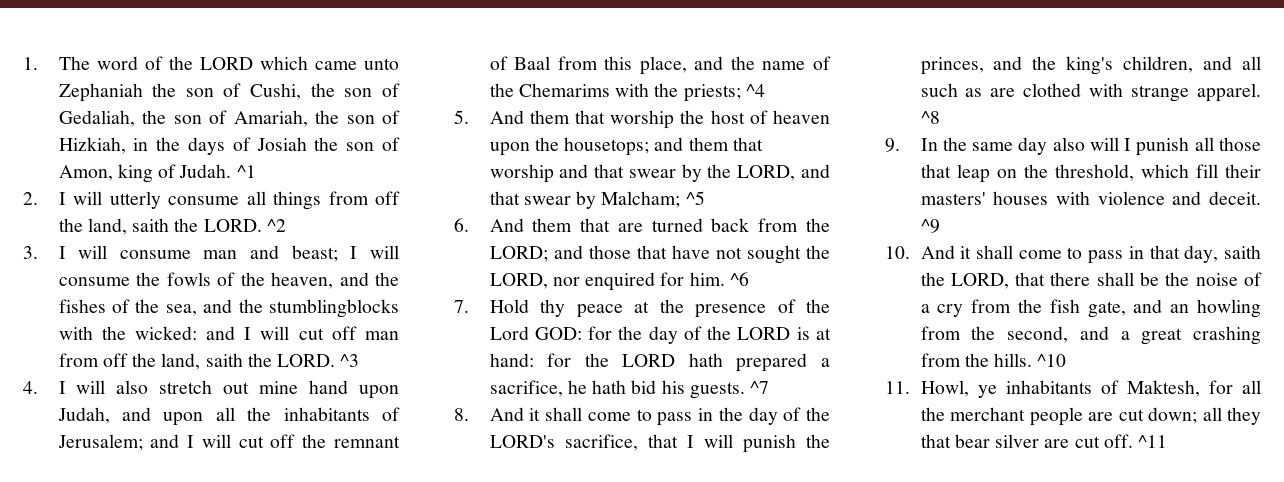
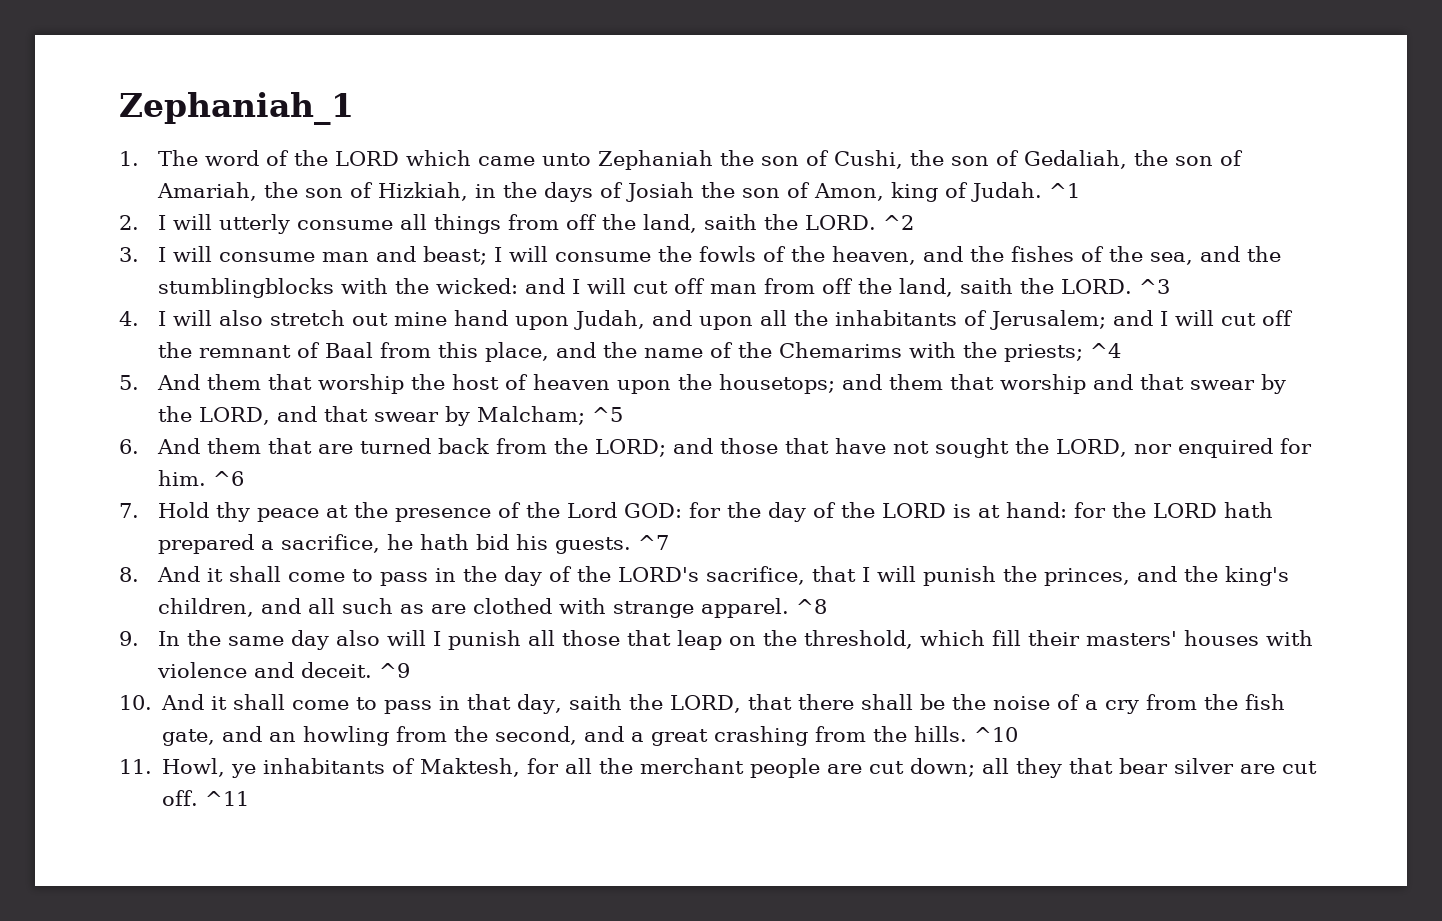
+ Zephaniah_1

